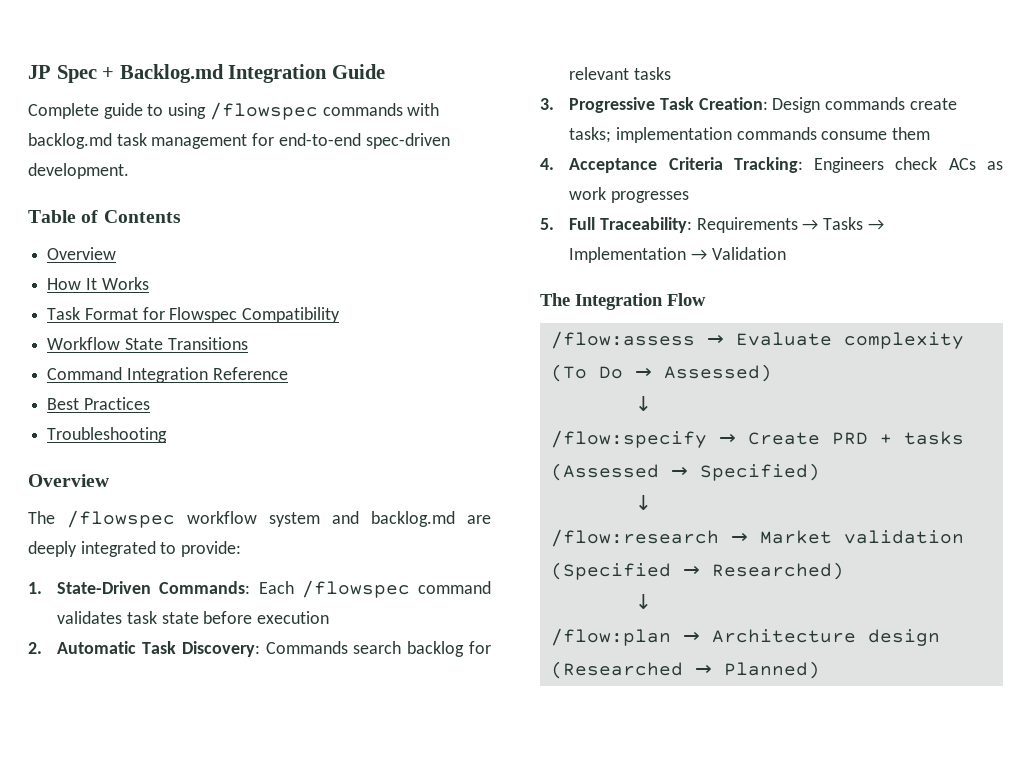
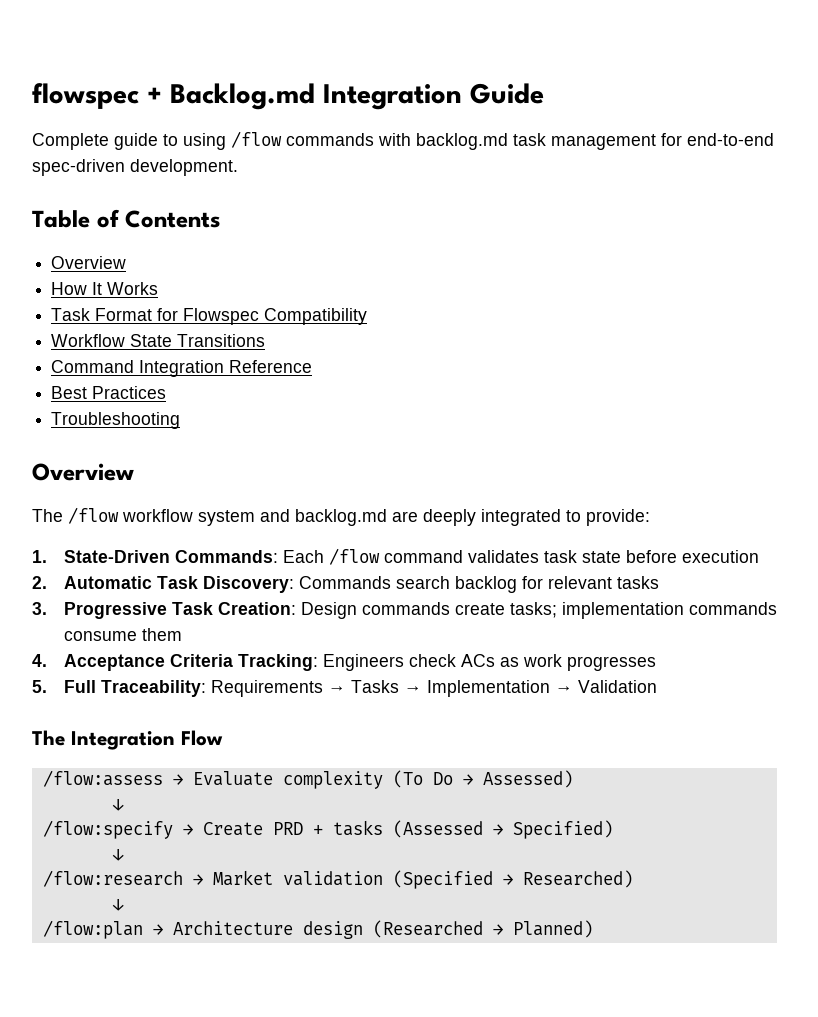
- JP Spec + Backlog.md Integration Guide
+ flowspec + Backlog.md Integration Guide
- Complete guide to using /flowspec commands with backlog.md task management for end-to-end spec-driven development.
+ Complete guide to using /flow commands with backlog.md task management for end-to-end spec-driven development.
- The /flowspec workflow system and backlog.md are deeply integrated to provide:
+ The /flow workflow system and backlog.md are deeply integrated to provide:
- 1. State-Driven Commands: Each /flowspec command validates task state before execution
+ 1. State-Driven Commands: Each /flow command validates task state before execution

